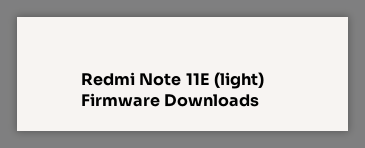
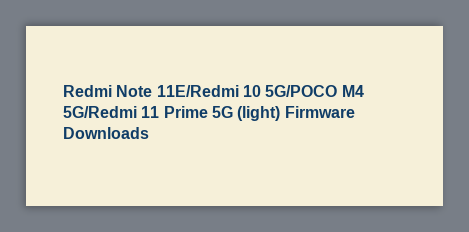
- Redmi Note 11E (light) Firmware Downloads
+ Redmi Note 11E/Redmi 10 5G/POCO M4 5G/Redmi 11 Prime 5G (light) Firmware Downloads

